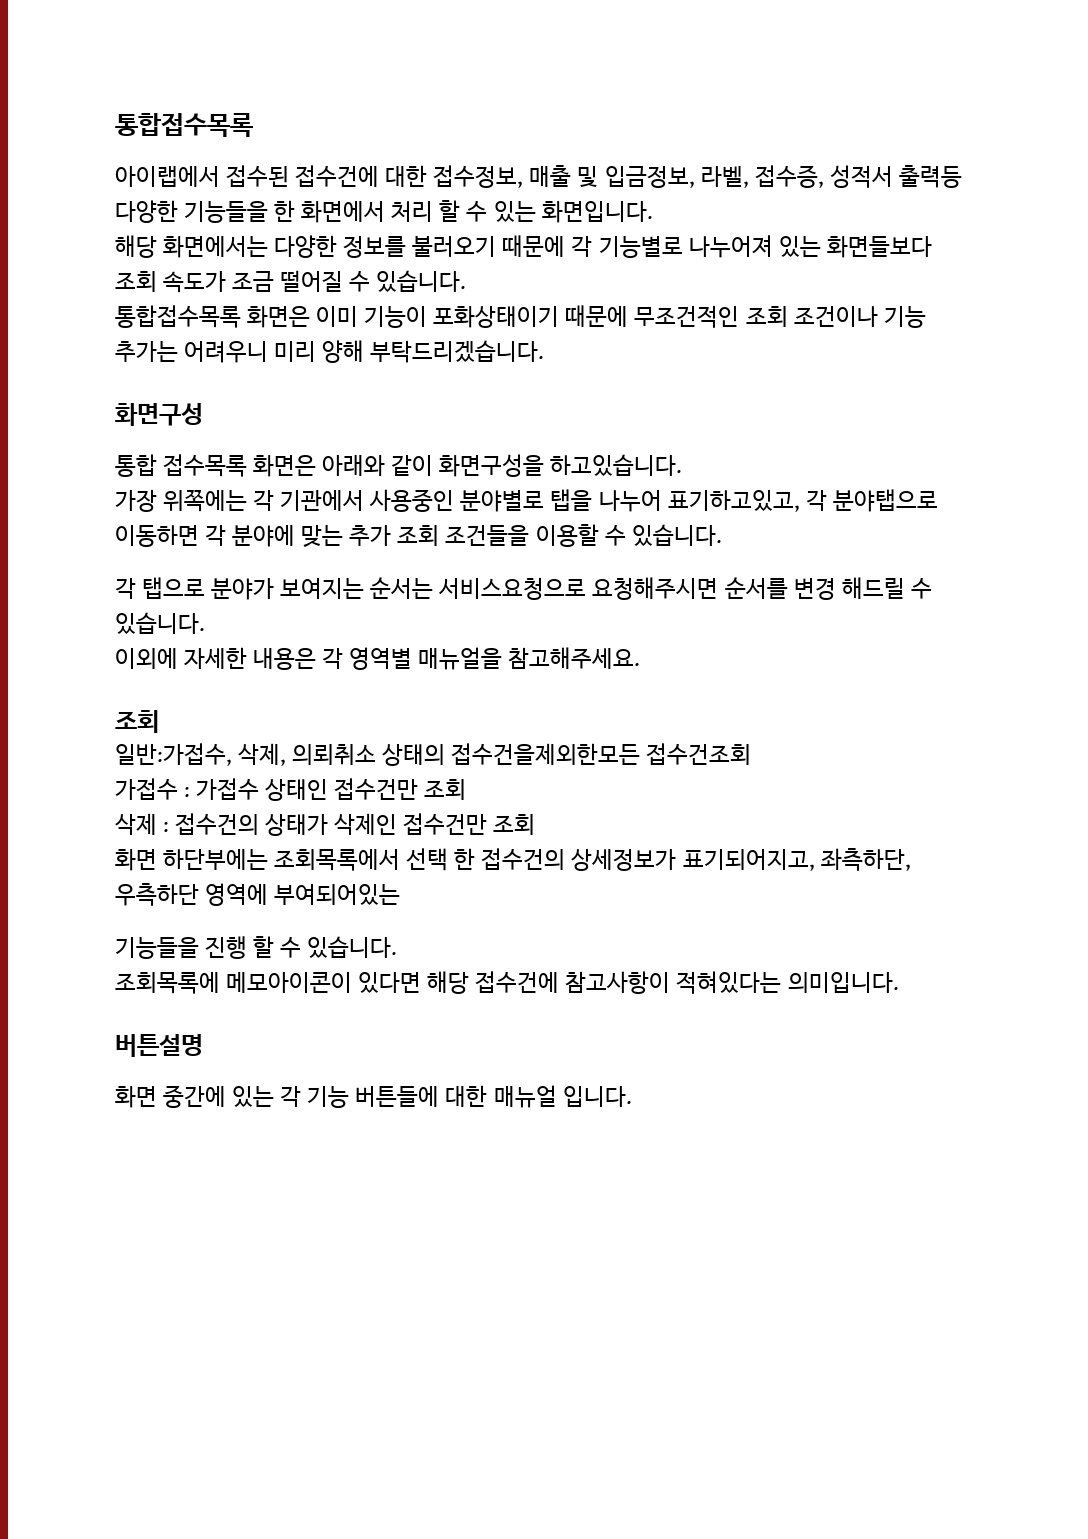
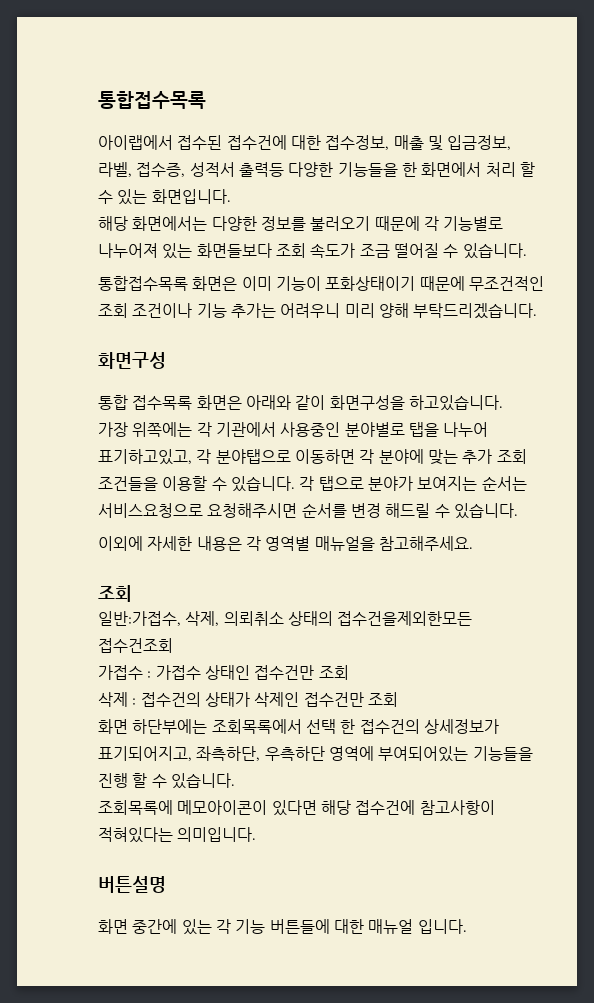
- 가장 위쪽에는 각 기관에서 사용중인 분야별로 탭을 나누어 표기하고있고, 각 분야탭으로 이동하면 각 분야에 맞는 추가 조회 조건들을 이용할 수 있습니다.
- 각 탭으로 분야가 보여지는 순서는 서비스요청으로 요청해주시면 순서를 변경 해드릴 수 있습니다.
+ 가장 위쪽에는 각 기관에서 사용중인 분야별로 탭을 나누어 표기하고있고, 각 분야탭으로 이동하면 각 분야에 맞는 추가 조회 조건들을 이용할 수 있습니다. 각 탭으로 분야가 보여지는 순서는 서비스요청으로 요청해주시면 순서를 변경 해드릴 수 있습니다.
- 화면 하단부에는 조회목록에서 선택 한 접수건의 상세정보가 표기되어지고, 좌측하단, 우측하단 영역에 부여되어있는
- 기능들을 진행 할 수 있습니다.
+ 화면 하단부에는 조회목록에서 선택 한 접수건의 상세정보가 표기되어지고, 좌측하단, 우측하단 영역에 부여되어있는 기능들을 진행 할 수 있습니다.

